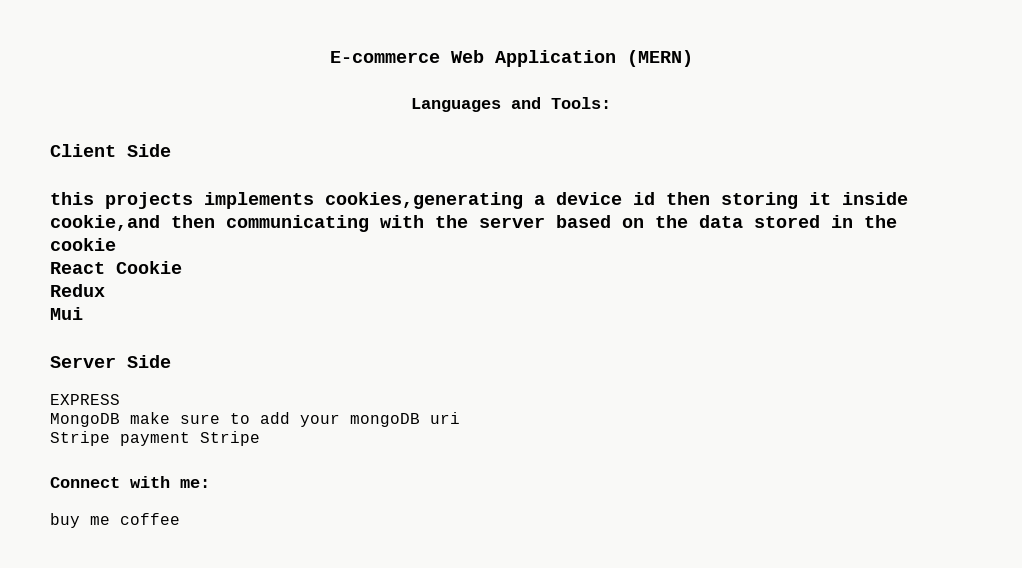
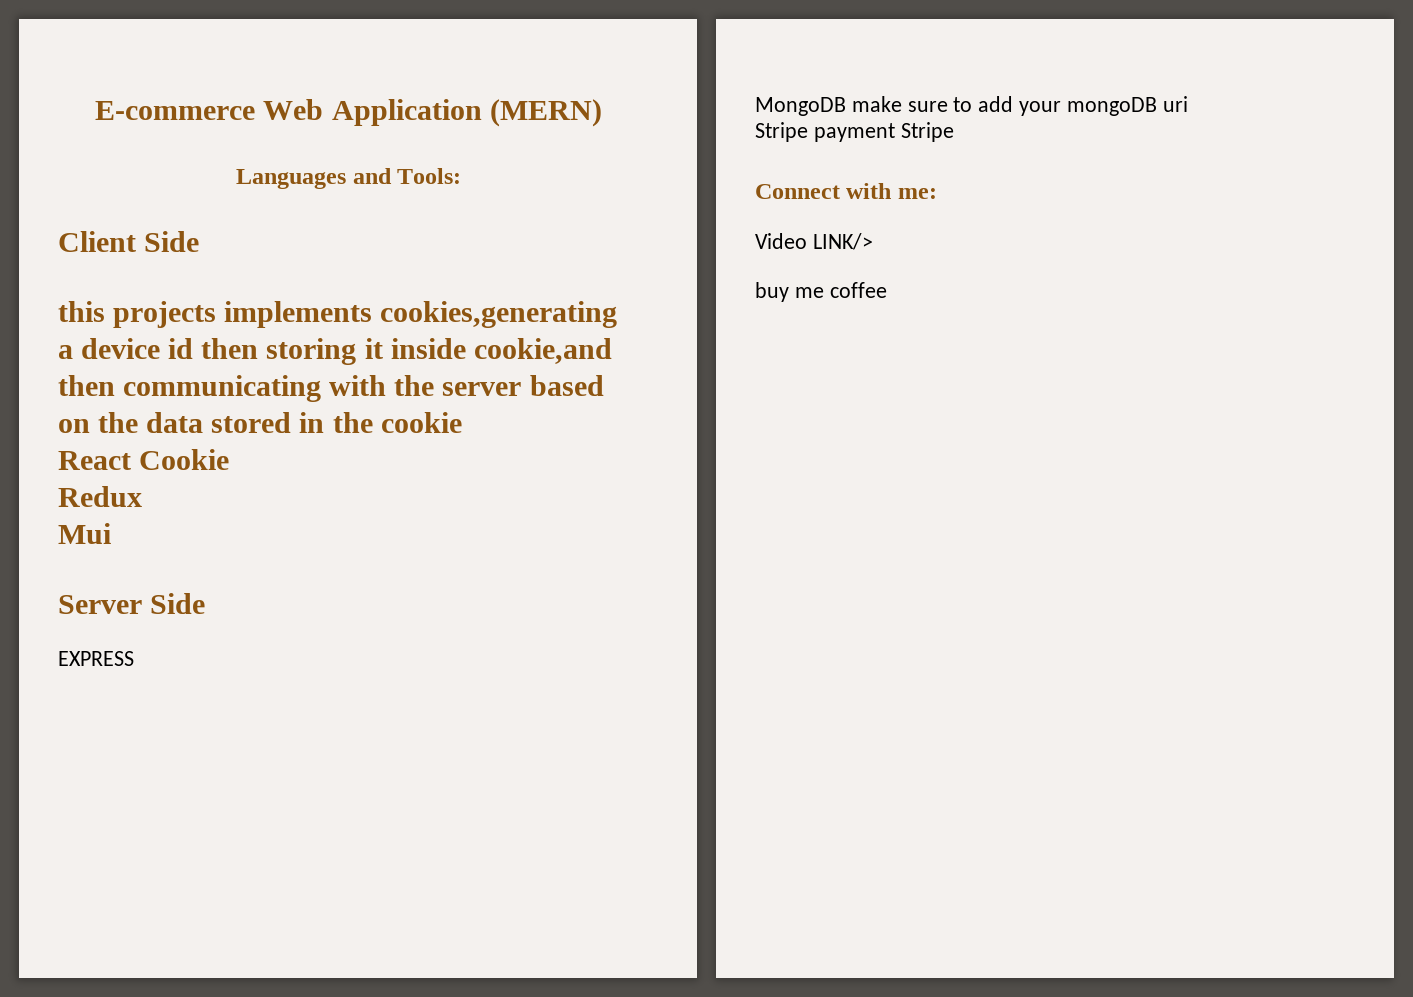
+ Video LINK/>

